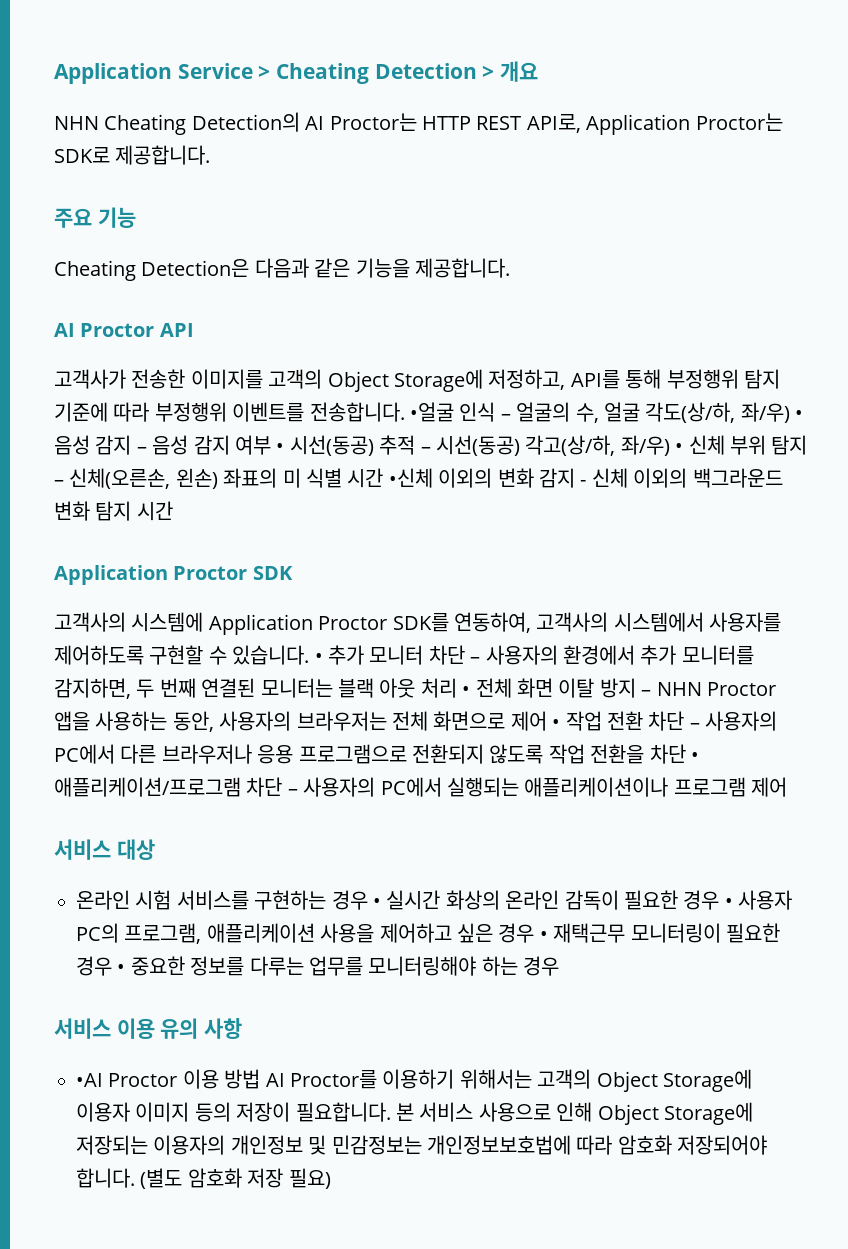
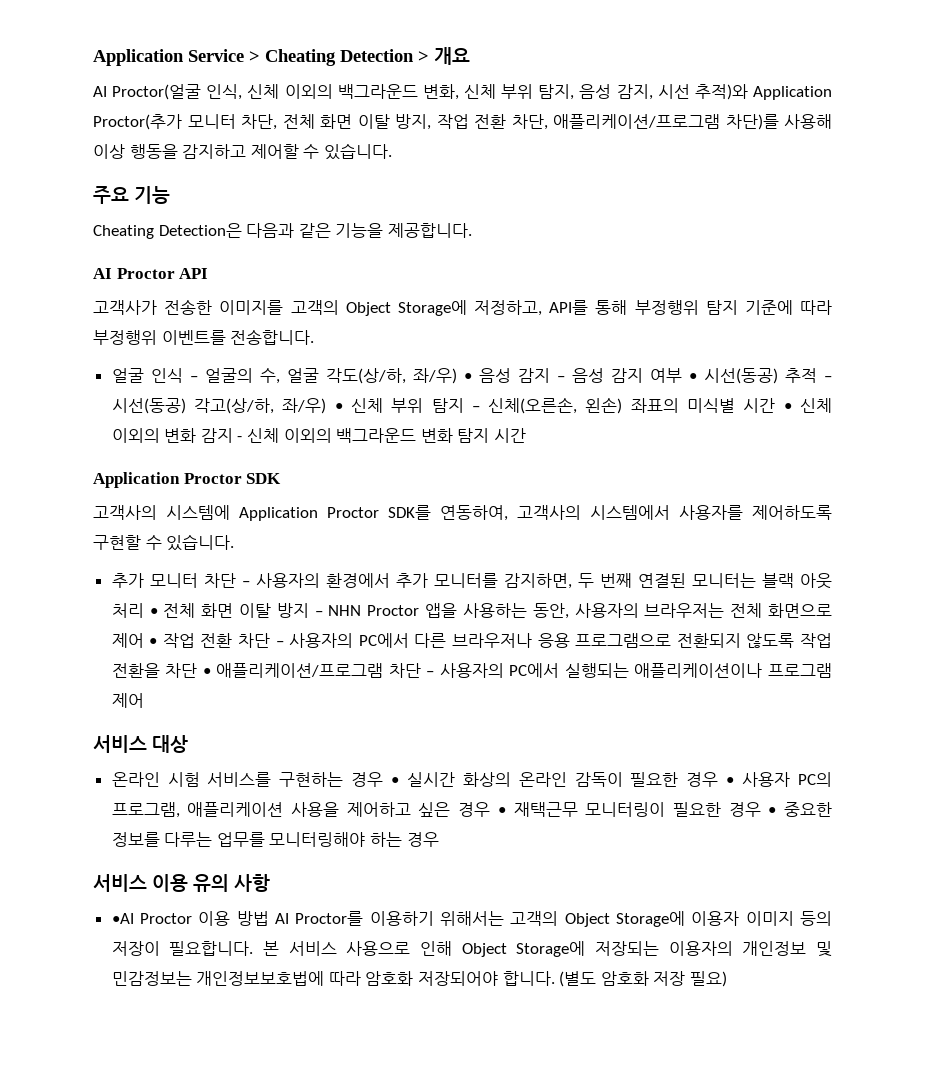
- NHN Cheating Detection의 AI Proctor는 HTTP REST API로, Application Proctor는 SDK로 제공합니다.
+ AI Proctor(얼굴 인식, 신체 이외의 백그라운드 변화, 신체 부위 탐지, 음성 감지, 시선 추적)와 Application Proctor(추가 모니터 차단, 전체 화면 이탈 방지, 작업 전환 차단, 애플리케이션/프로그램 차단)를 사용해 이상 행동을 감지하고 제어할 수 있습니다.
- 고객사가 전송한 이미지를 고객의 Object Storage에 저정하고, API를 통해 부정행위 탐지 기준에 따라 부정행위 이벤트를 전송합니다. •얼굴 인식 – 얼굴의 수, 얼굴 각도(상/하, 좌/우) • 음성 감지 – 음성 감지 여부 • 시선(동공) 추적 – 시선(동공) 각고(상/하, 좌/우) • 신체 부위 탐지 – 신체(오른손, 왼손) 좌표의 미 식별 시간 •신체 이외의 변화 감지 - 신체 이외의 백그라운드 변화 탐지 시간
+ 고객사가 전송한 이미지를 고객의 Object Storage에 저정하고, API를 통해 부정행위 탐지 기준에 따라 부정행위 이벤트를 전송합니다.
+ 얼굴 인식 – 얼굴의 수, 얼굴 각도(상/하, 좌/우) • 음성 감지 – 음성 감지 여부 • 시선(동공) 추적 – 시선(동공) 각고(상/하, 좌/우) • 신체 부위 탐지 – 신체(오른손, 왼손) 좌표의 미식별 시간 • 신체 이외의 변화 감지 - 신체 이외의 백그라운드 변화 탐지 시간
- 고객사의 시스템에 Application Proctor SDK를 연동하여, 고객사의 시스템에서 사용자를 제어하도록 구현할 수 있습니다. • 추가 모니터 차단 – 사용자의 환경에서 추가 모니터를 감지하면, 두 번째 연결된 모니터는 블랙 아웃 처리 • 전체 화면 이탈 방지 – NHN Proctor 앱을 사용하는 동안, 사용자의 브라우저는 전체 화면으로 제어 • 작업 전환 차단 – 사용자의 PC에서 다른 브라우저나 응용 프로그램으로 전환되지 않도록 작업 전환을 차단 • 애플리케이션/프로그램 차단 – 사용자의 PC에서 실행되는 애플리케이션이나 프로그램 제어
+ 고객사의 시스템에 Application Proctor SDK를 연동하여, 고객사의 시스템에서 사용자를 제어하도록 구현할 수 있습니다.
+ 추가 모니터 차단 – 사용자의 환경에서 추가 모니터를 감지하면, 두 번째 연결된 모니터는 블랙 아웃 처리 • 전체 화면 이탈 방지 – NHN Proctor 앱을 사용하는 동안, 사용자의 브라우저는 전체 화면으로 제어 • 작업 전환 차단 – 사용자의 PC에서 다른 브라우저나 응용 프로그램으로 전환되지 않도록 작업 전환을 차단 • 애플리케이션/프로그램 차단 – 사용자의 PC에서 실행되는 애플리케이션이나 프로그램 제어

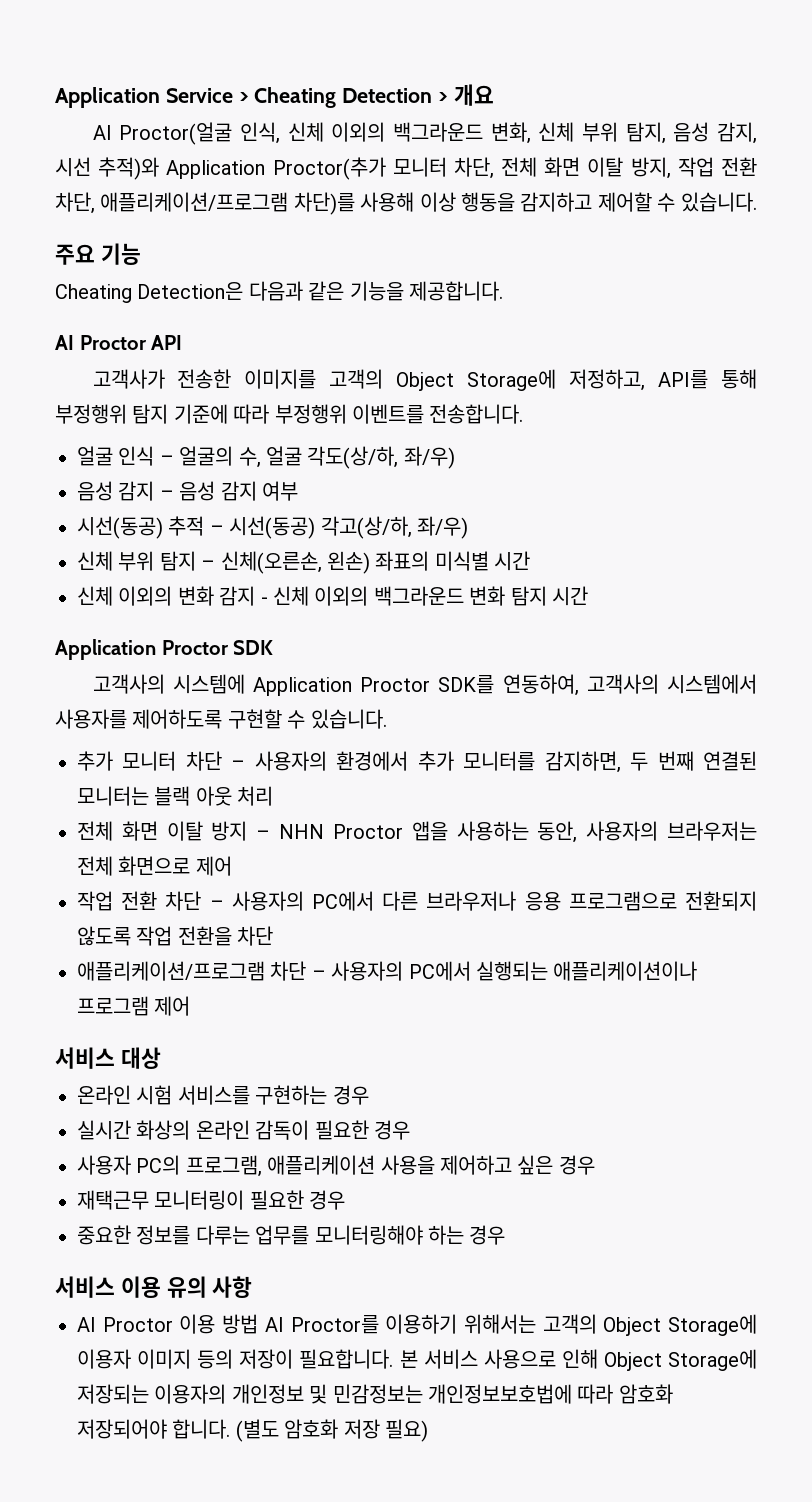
- 얼굴 인식 – 얼굴의 수, 얼굴 각도(상/하, 좌/우) • 음성 감지 – 음성 감지 여부 • 시선(동공) 추적 – 시선(동공) 각고(상/하, 좌/우) • 신체 부위 탐지 – 신체(오른손, 왼손) 좌표의 미식별 시간 • 신체 이외의 변화 감지 - 신체 이외의 백그라운드 변화 탐지 시간
+ 얼굴 인식 – 얼굴의 수, 얼굴 각도(상/하, 좌/우)
+ 음성 감지 – 음성 감지 여부
+ 시선(동공) 추적 – 시선(동공) 각고(상/하, 좌/우)
+ 신체 부위 탐지 – 신체(오른손, 왼손) 좌표의 미식별 시간
+ 신체 이외의 변화 감지 - 신체 이외의 백그라운드 변화 탐지 시간
- 추가 모니터 차단 – 사용자의 환경에서 추가 모니터를 감지하면, 두 번째 연결된 모니터는 블랙 아웃 처리 • 전체 화면 이탈 방지 – NHN Proctor 앱을 사용하는 동안, 사용자의 브라우저는 전체 화면으로 제어 • 작업 전환 차단 – 사용자의 PC에서 다른 브라우저나 응용 프로그램으로 전환되지 않도록 작업 전환을 차단 • 애플리케이션/프로그램 차단 – 사용자의 PC에서 실행되는 애플리케이션이나 프로그램 제어
+ 추가 모니터 차단 – 사용자의 환경에서 추가 모니터를 감지하면, 두 번째 연결된 모니터는 블랙 아웃 처리
+ 전체 화면 이탈 방지 – NHN Proctor 앱을 사용하는 동안, 사용자의 브라우저는 전체 화면으로 제어
+ 작업 전환 차단 – 사용자의 PC에서 다른 브라우저나 응용 프로그램으로 전환되지 않도록 작업 전환을 차단
+ 애플리케이션/프로그램 차단 – 사용자의 PC에서 실행되는 애플리케이션이나 프로그램 제어
- 온라인 시험 서비스를 구현하는 경우 • 실시간 화상의 온라인 감독이 필요한 경우 • 사용자 PC의 프로그램, 애플리케이션 사용을 제어하고 싶은 경우 • 재택근무 모니터링이 필요한 경우 • 중요한 정보를 다루는 업무를 모니터링해야 하는 경우
+ 온라인 시험 서비스를 구현하는 경우
+ 실시간 화상의 온라인 감독이 필요한 경우
+ 사용자 PC의 프로그램, 애플리케이션 사용을 제어하고 싶은 경우
+ 재택근무 모니터링이 필요한 경우
+ 중요한 정보를 다루는 업무를 모니터링해야 하는 경우
- •AI Proctor 이용 방법 AI Proctor를 이용하기 위해서는 고객의 Object Storage에 이용자 이미지 등의 저장이 필요합니다.
+ AI Proctor 이용 방법 AI Proctor를 이용하기 위해서는 고객의 Object Storage에 이용자 이미지 등의 저장이 필요합니다.

